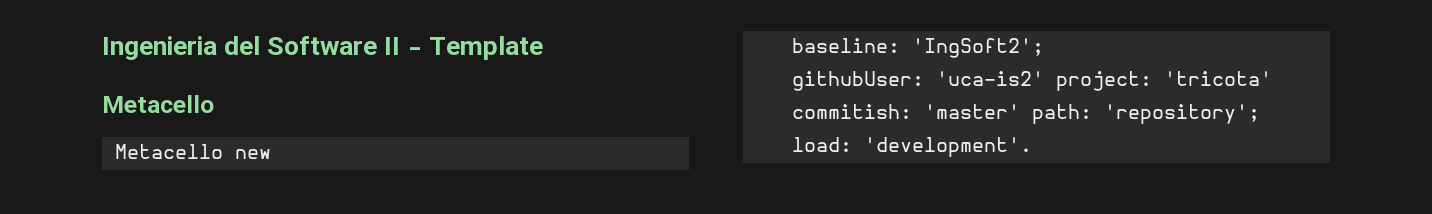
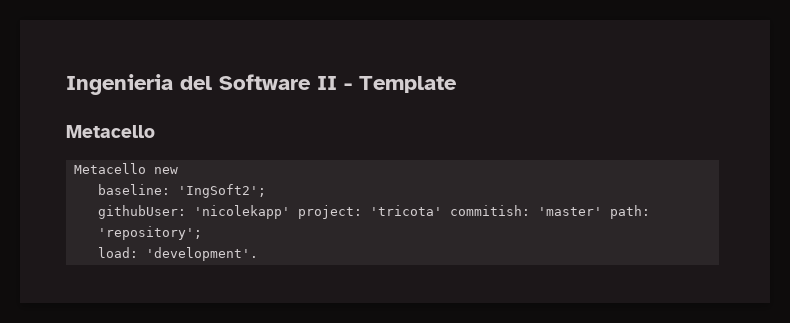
- githubUser: 'uca-is2' project: 'tricota' commitish: 'master' path: 'repository';
+ githubUser: 'nicolekapp' project: 'tricota' commitish: 'master' path: 'repository';

